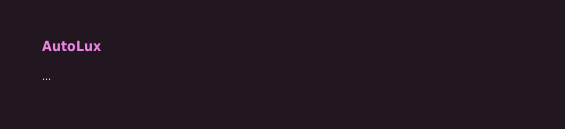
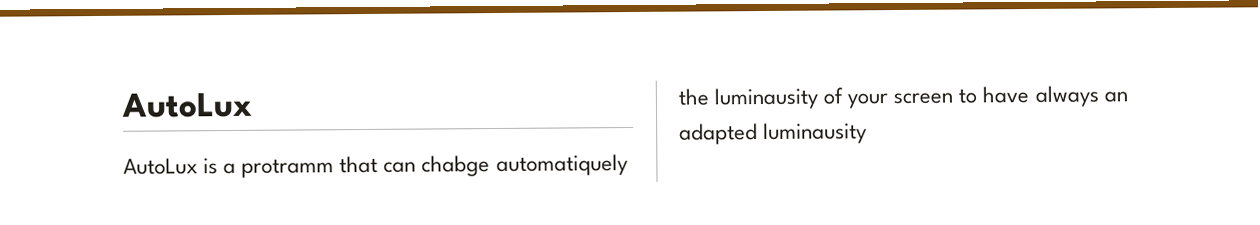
- ...
+ AutoLux is a protramm that can chabge automatiquely the luminausity of your screen to have always an adapted luminausity

